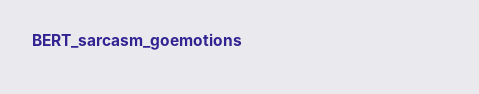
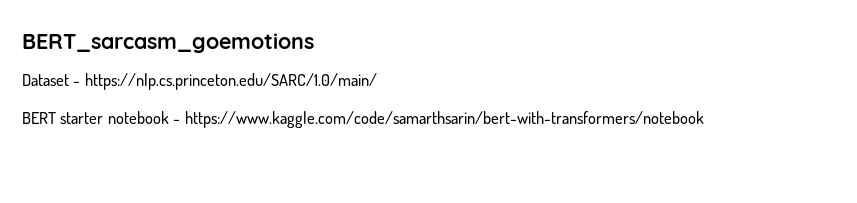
+ Dataset - https://nlp.cs.princeton.edu/SARC/1.0/main/
+ BERT starter notebook - https://www.kaggle.com/code/samarthsarin/bert-with-transformers/notebook

